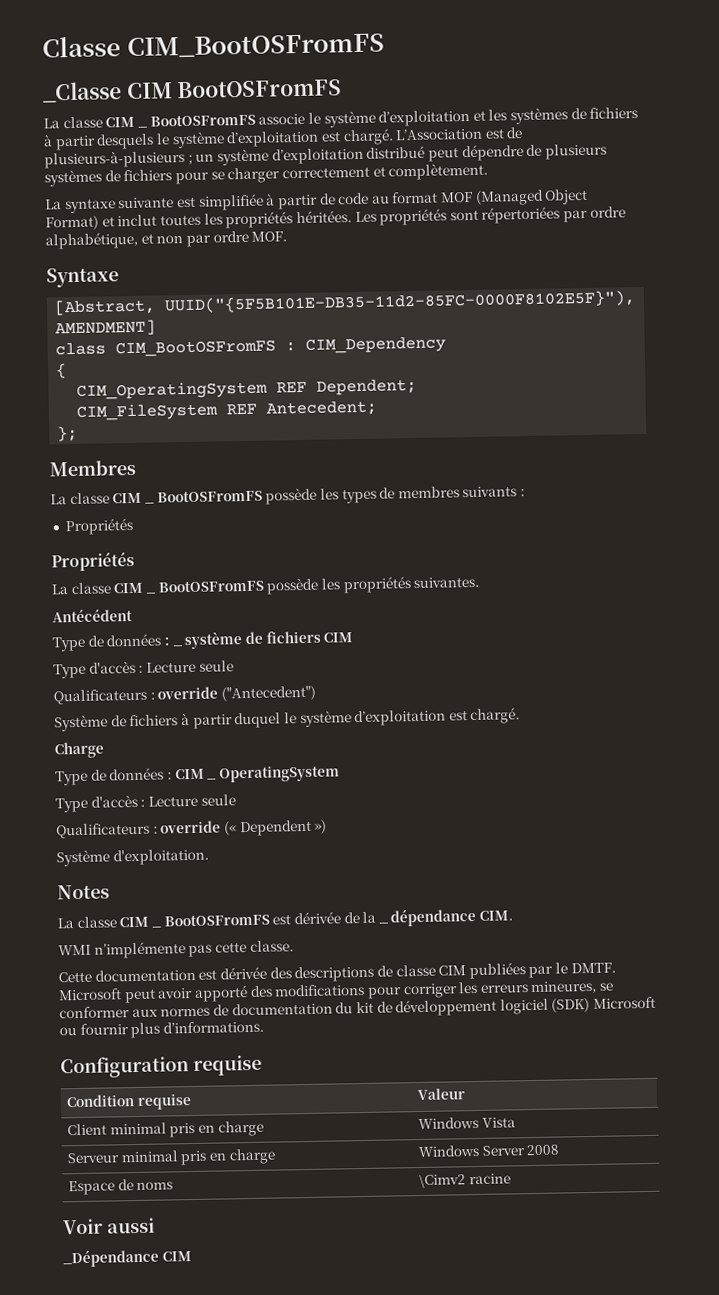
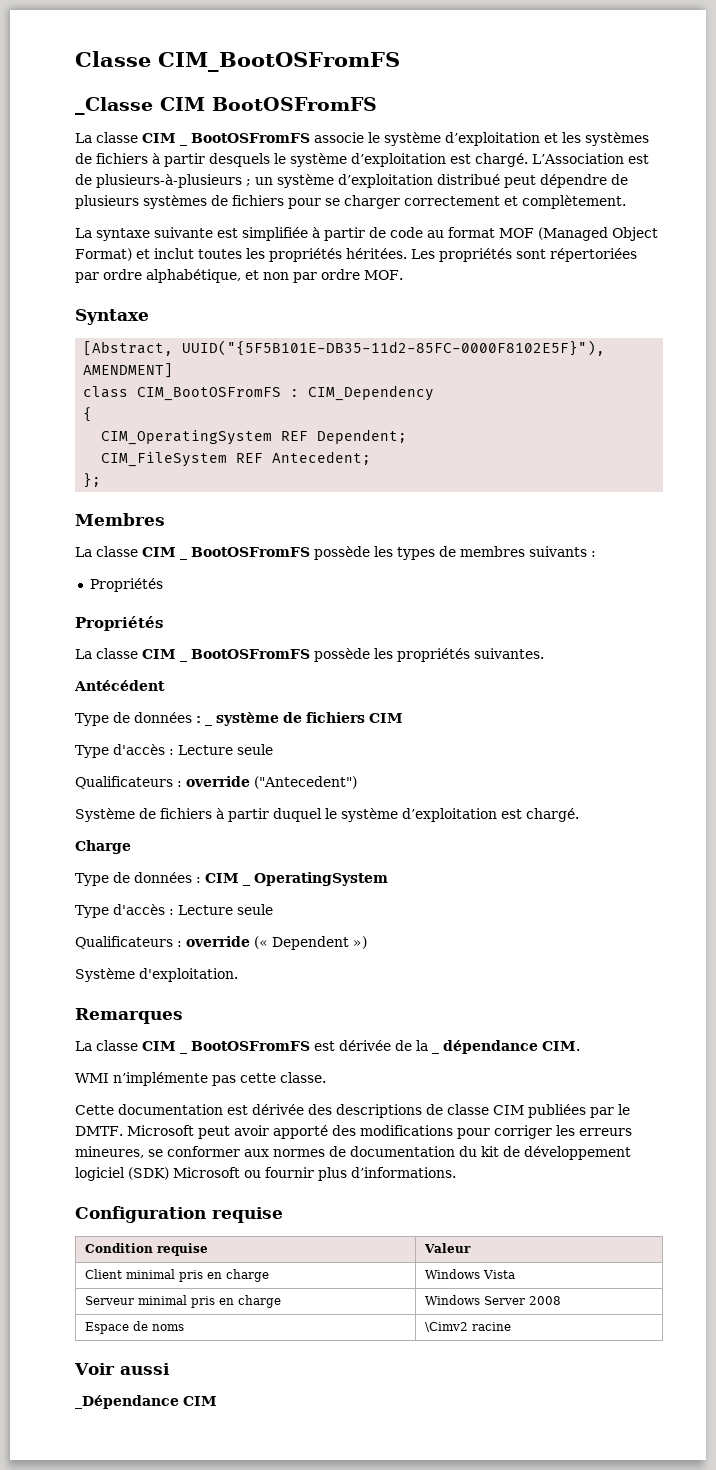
- Notes
+ Remarques

